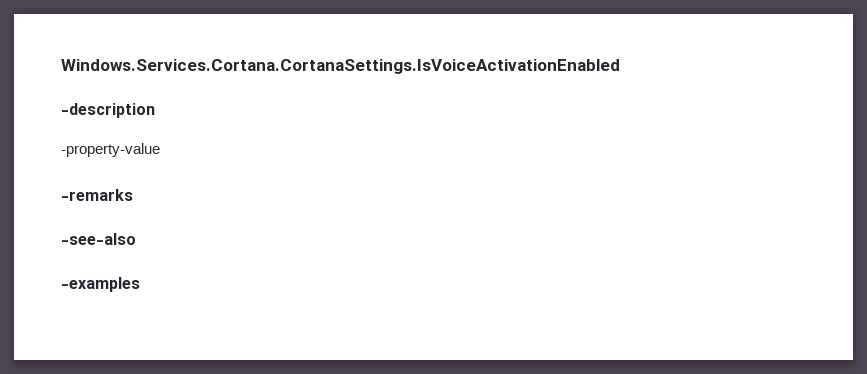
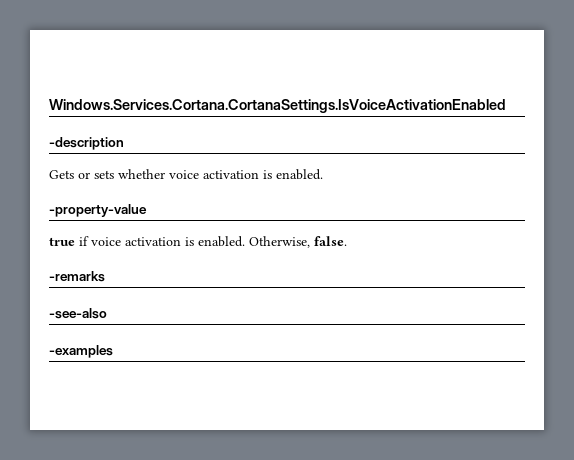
+ Gets or sets whether voice activation is enabled.
  -property-value
+ true if voice activation is enabled. Otherwise, false.

